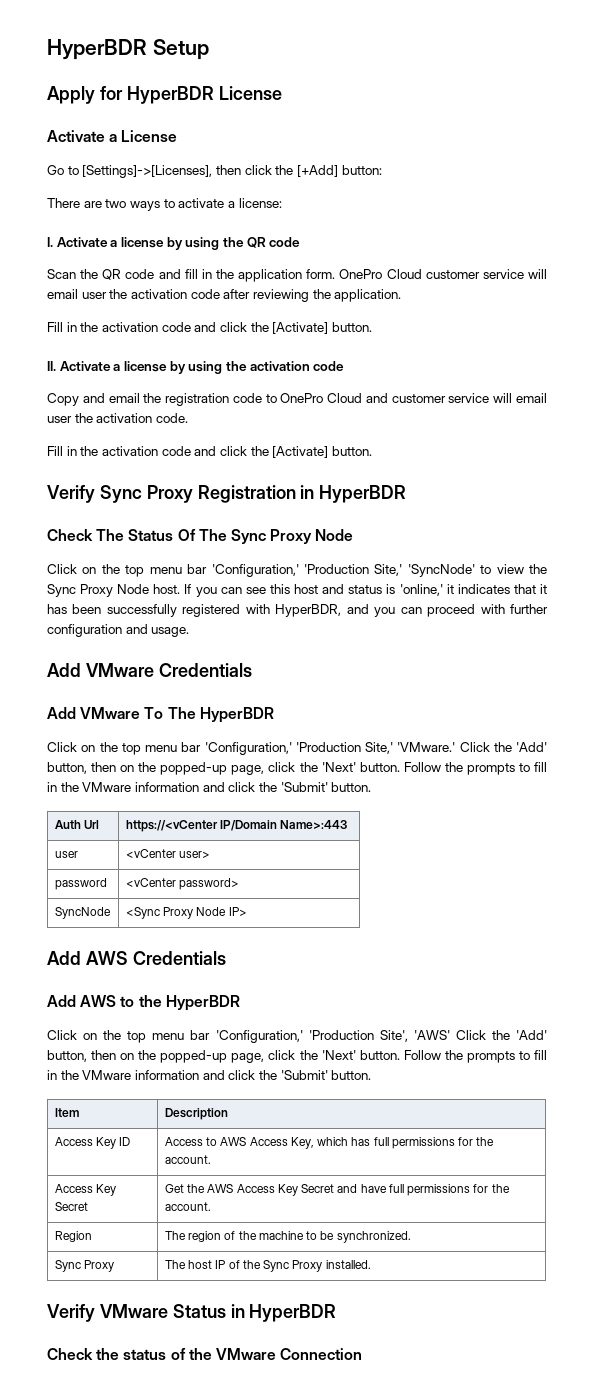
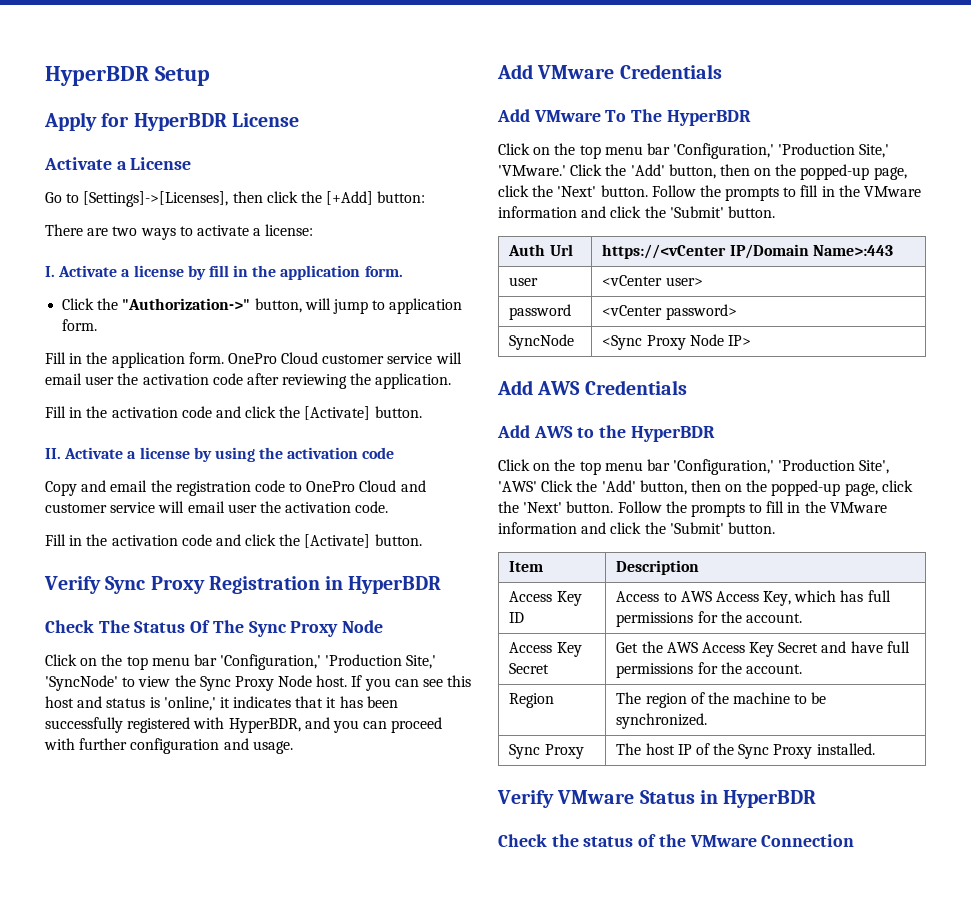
- I. Activate a license by using the QR code
- Scan the QR code and fill in the application form.
+ I. Activate a license by fill in the application form.
+ Click the "Authorization->" button, will jump to application form.
+ Fill in the application form.

